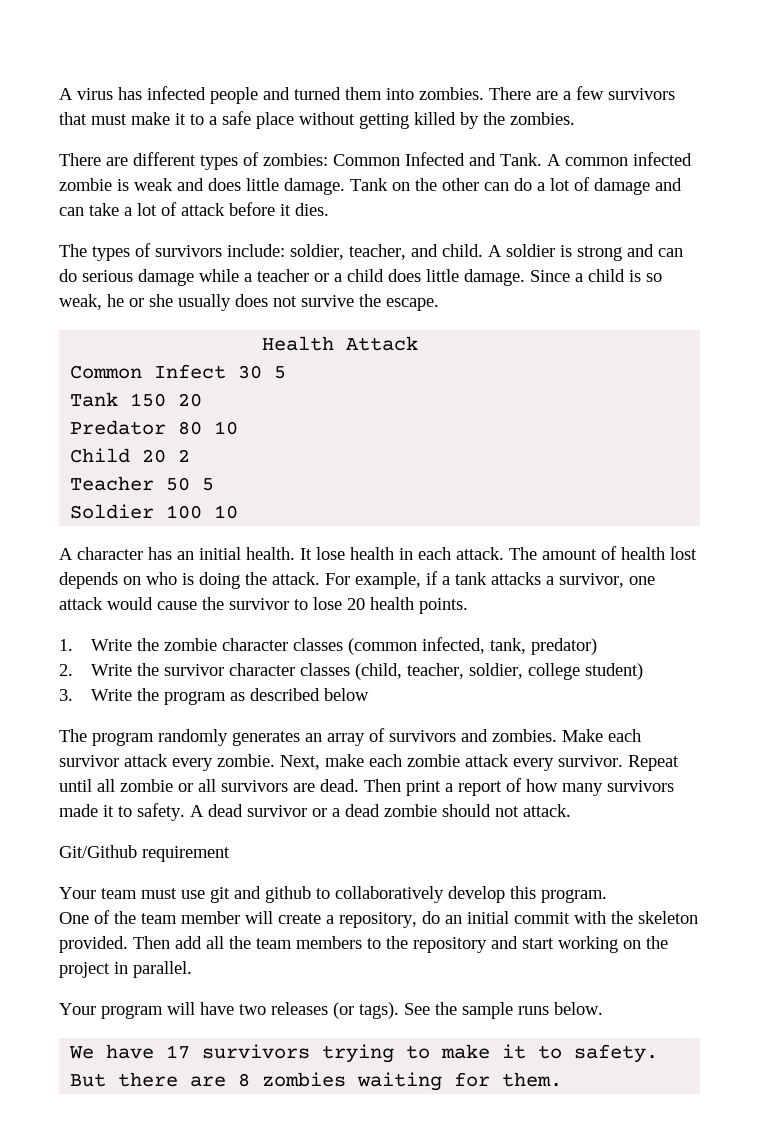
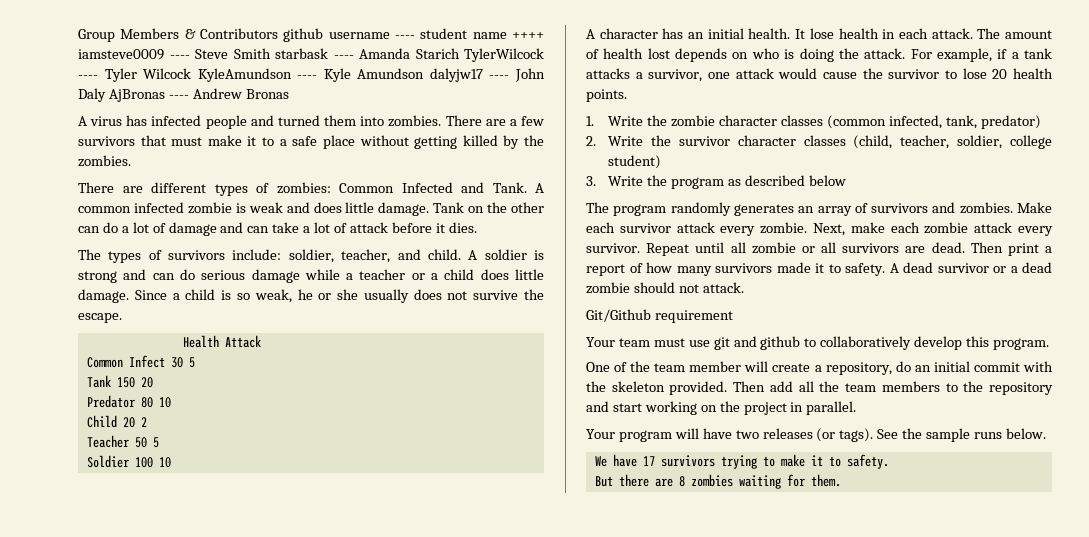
+ Group Members & Contributors github username ---- student name ++++ iamsteve0009 ---- Steve Smith starbask ---- Amanda Starich TylerWilcock ---- Tyler Wilcock KyleAmundson ---- Kyle Amundson dalyjw17 ---- John Daly AjBronas ---- Andrew Bronas

